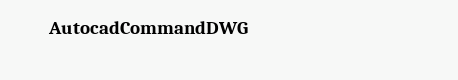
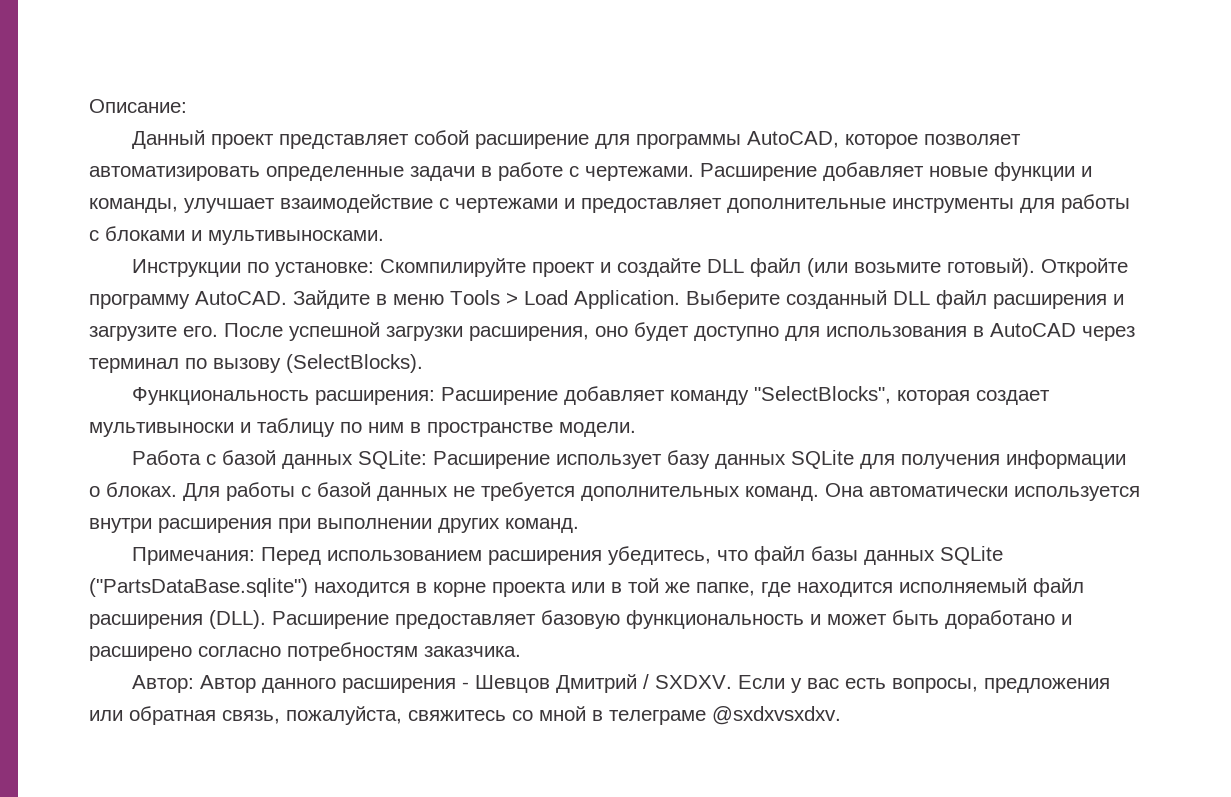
- AutocadCommandDWG
+ Описание:
+ Данный проект представляет собой расширение для программы AutoCAD, которое позволяет автоматизировать определенные задачи в работе с чертежами. Расширение добавляет новые функции и команды, улучшает взаимодействие с чертежами и предоставляет дополнительные инструменты для работы с блоками и мультивыносками.
+ Инструкции по установке: Скомпилируйте проект и создайте DLL файл (или возьмите готовый). Откройте программу AutoCAD. Зайдите в меню Tools > Load Application. Выберите созданный DLL файл расширения и загрузите его. После успешной загрузки расширения, оно будет доступно для использования в AutoCAD через терминал по вызову (SelectBlocks).
+ Функциональность расширения: Расширение добавляет команду "SelectBlocks", которая создает мультивыноски и таблицу по ним в пространстве модели.
+ Работа с базой данных SQLite: Расширение использует базу данных SQLite для получения информации о блоках. Для работы с базой данных не требуется дополнительных команд. Она автоматически используется внутри расширения при выполнении других команд.
+ Примечания: Перед использованием расширения убедитесь, что файл базы данных SQLite ("PartsDataBase.sqlite") находится в корне проекта или в той же папке, где находится исполняемый файл расширения (DLL). Расширение предоставляет базовую функциональность и может быть доработано и расширено согласно потребностям заказчика.
+ Автор: Автор данного расширения - Шевцов Дмитрий / SXDXV. Если у вас есть вопросы, предложения или обратная связь, пожалуйста, свяжитесь со мной в телеграме @sxdxvsxdxv.

